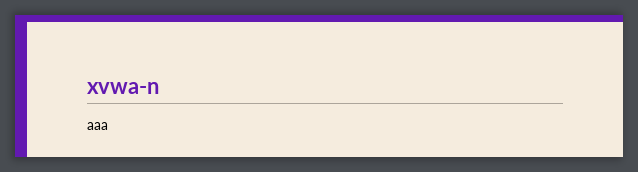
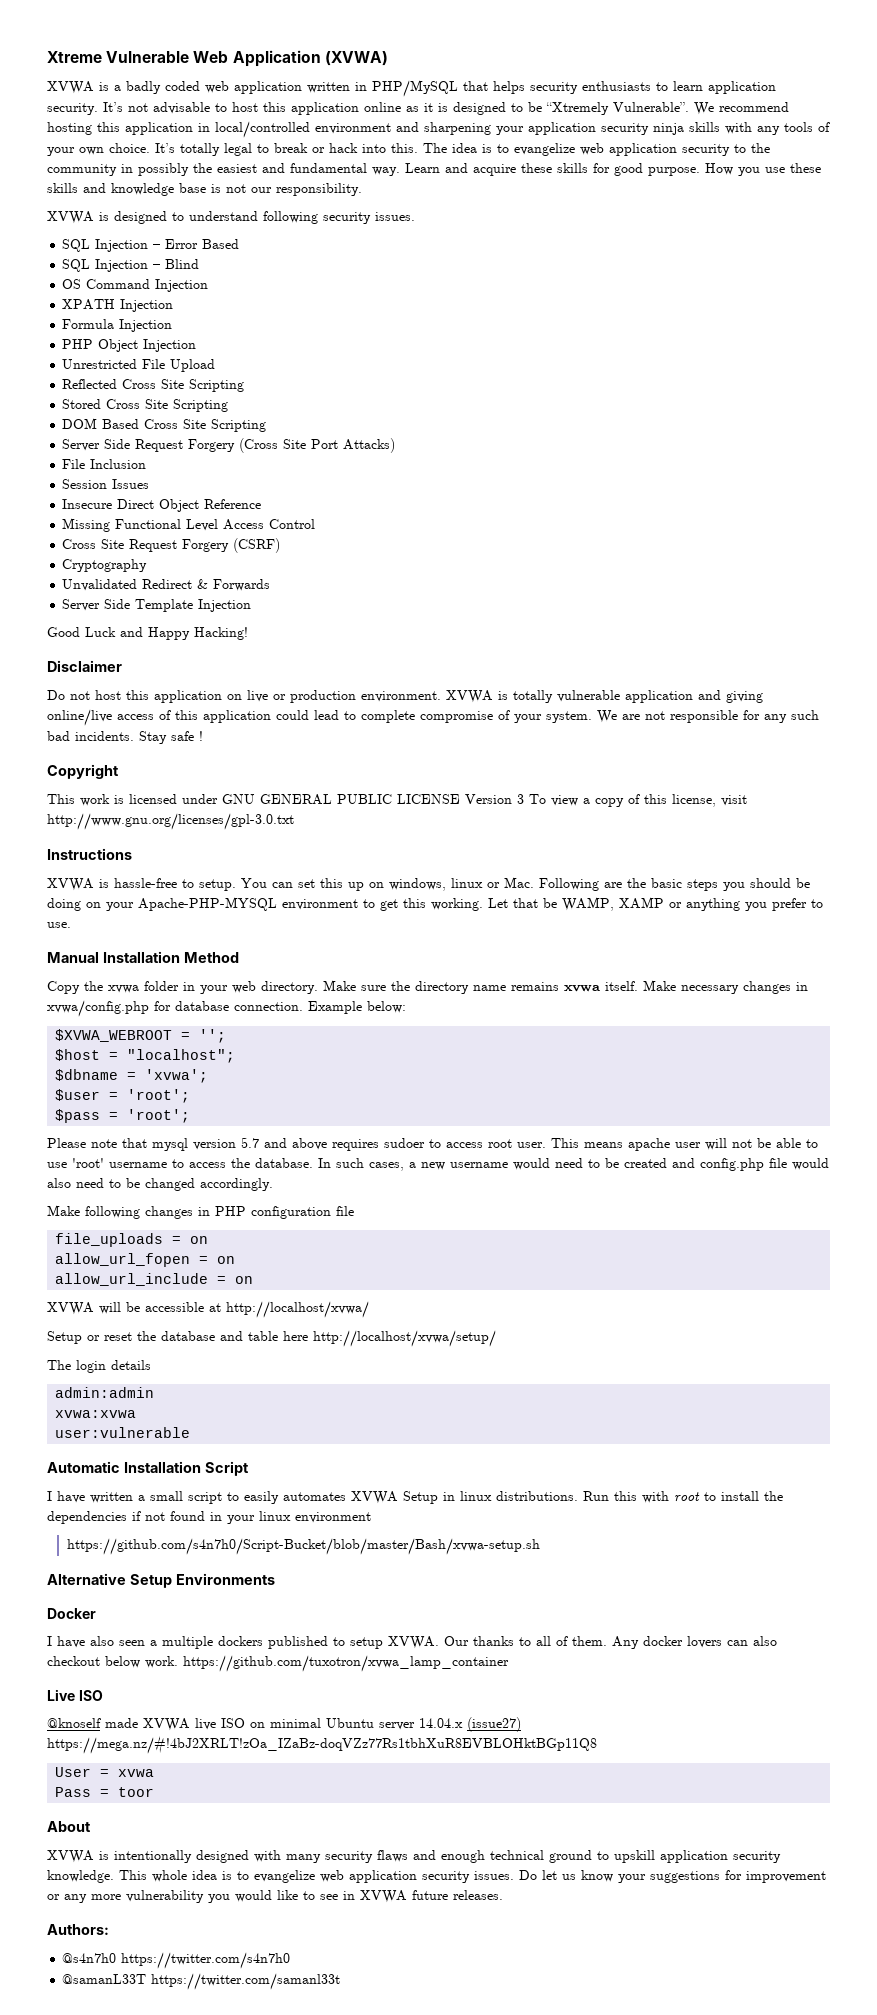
- xvwa-n
- aaa
+ Xtreme Vulnerable Web Application (XVWA)
+ XVWA is a badly coded web application written in PHP/MySQL that helps security enthusiasts to learn application security. It’s not advisable to host this application online as it is designed to be “Xtremely Vulnerable”. We recommend hosting this application in local/controlled environment and sharpening your application security ninja skills with any tools of your own choice. It’s totally legal to break or hack into this. The idea is to evangelize web application security to the community in possibly the easiest and fundamental way. Learn and acquire these skills for good purpose. How you use these skills and knowledge base is not our responsibility.
+ XVWA is designed to understand following security issues.
+ SQL Injection – Error Based
+ SQL Injection – Blind
+ OS Command Injection
+ XPATH Injection
+ Formula Injection
+ PHP Object Injection
+ Unrestricted File Upload
+ Reflected Cross Site Scripting
+ Stored Cross Site Scripting
+ DOM Based Cross Site Scripting
+ Server Side Request Forgery (Cross Site Port Attacks)
+ File Inclusion
+ Session Issues
+ Insecure Direct Object Reference
+ Missing Functional Level Access Control
+ Cross Site Request Forgery (CSRF)
+ Cryptography
+ Unvalidated Redirect & Forwards
+ Server Side Template Injection
+ Good Luck and Happy Hacking!
+ Disclaimer
+ Do not host this application on live or production environment. XVWA is totally vulnerable application and giving online/live access of this application could lead to complete compromise of your system. We are not responsible for any such bad incidents. Stay safe !
+ Copyright
+ This work is licensed under GNU GENERAL PUBLIC LICENSE Version 3 To view a copy of this license, visit http://www.gnu.org/licenses/gpl-3.0.txt
+ Instructions
+ XVWA is hassle-free to setup. You can set this up on windows, linux or Mac. Following are the basic steps you should be doing on your Apache-PHP-MYSQL environment to get this working. Let that be WAMP, XAMP or anything you prefer to use.
+ Manual Installation Method
+ Copy the xvwa folder in your web directory. Make sure the directory name remains xvwa itself. Make necessary changes in xvwa/config.php for database connection. Example below:
+ $XVWA_WEBROOT = '';
+ $host = "localhost";
+ $dbname = 'xvwa';
+ $user = 'root';
+ $pass = 'root';
+ Please note that mysql version 5.7 and above requires sudoer to access root user. This means apache user will not be able to use 'root' username to access the database. In such cases, a new username would need to be created and config.php file would also need to be changed accordingly.
+ Make following changes in PHP configuration file
+ file_uploads = on
+ allow_url_fopen = on
+ allow_url_include = on
+ XVWA will be accessible at http://localhost/xvwa/
+ Setup or reset the database and table here http://localhost/xvwa/setup/
+ The login details
+ admin:admin
+ xvwa:xvwa
+ user:vulnerable
+ Automatic Installation Script
+ I have written a small script to easily automates XVWA Setup in linux distributions. Run this with root to install the dependencies if not found in your linux environment
+ https://github.com/s4n7h0/Script-Bucket/blob/master/Bash/xvwa-setup.sh
+ Alternative Setup Environments
+ Docker
+ I have also seen a multiple dockers published to setup XVWA. Our thanks to all of them. Any docker lovers can also checkout below work. https://github.com/tuxotron/xvwa_lamp_container
+ Live ISO
+ @knoself made XVWA live ISO on minimal Ubuntu server 14.04.x (issue27) https://mega.nz/#!4bJ2XRLT!zOa_IZaBz-doqVZz77Rs1tbhXuR8EVBLOHktBGp11Q8
+ User = xvwa
+ Pass = toor
+ About
+ XVWA is intentionally designed with many security flaws and enough technical ground to upskill application security knowledge. This whole idea is to evangelize web application security issues. Do let us know your suggestions for improvement or any more vulnerability you would like to see in XVWA future releases.
+ Authors:
+ @s4n7h0 https://twitter.com/s4n7h0
+ @samanL33T https://twitter.com/samanl33t

